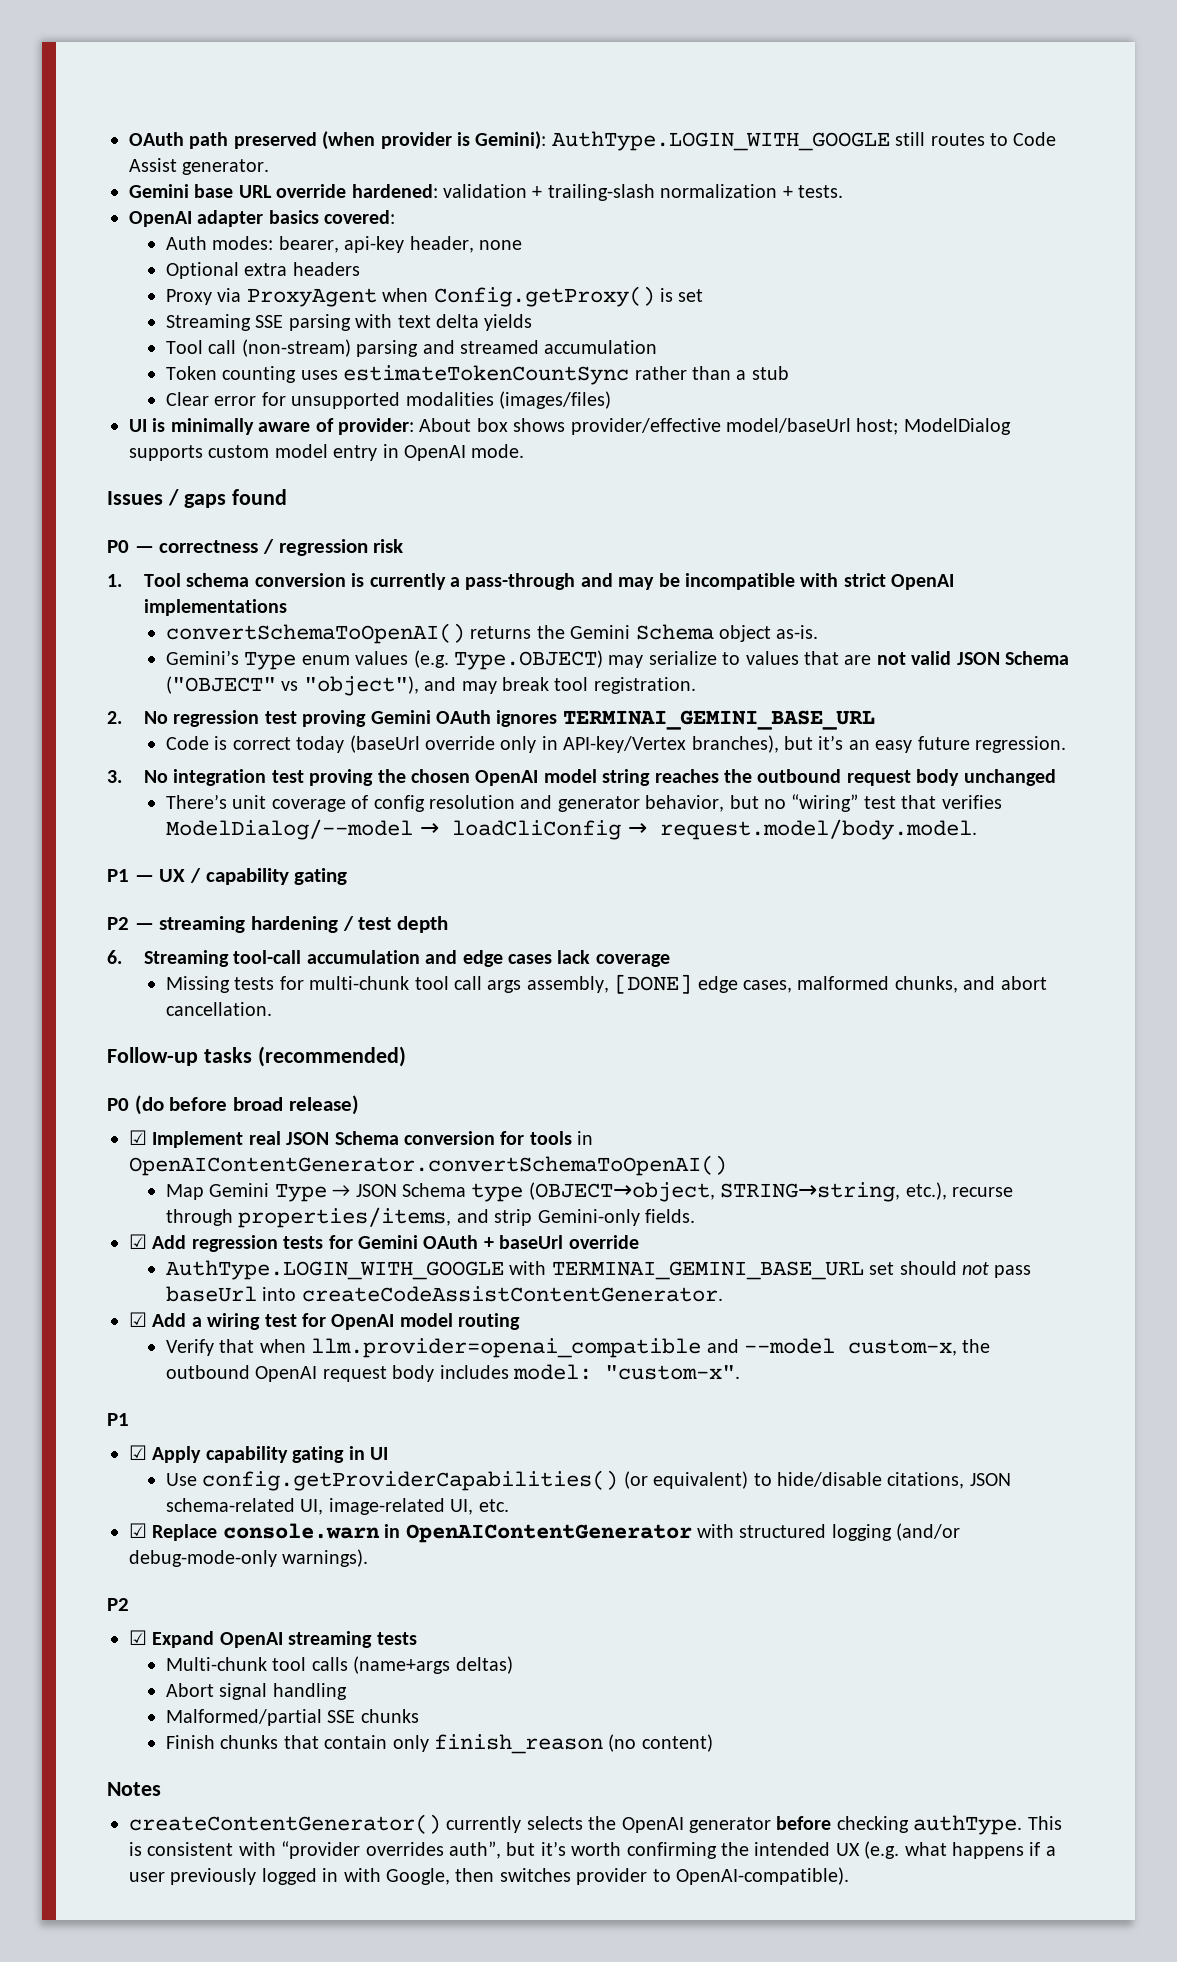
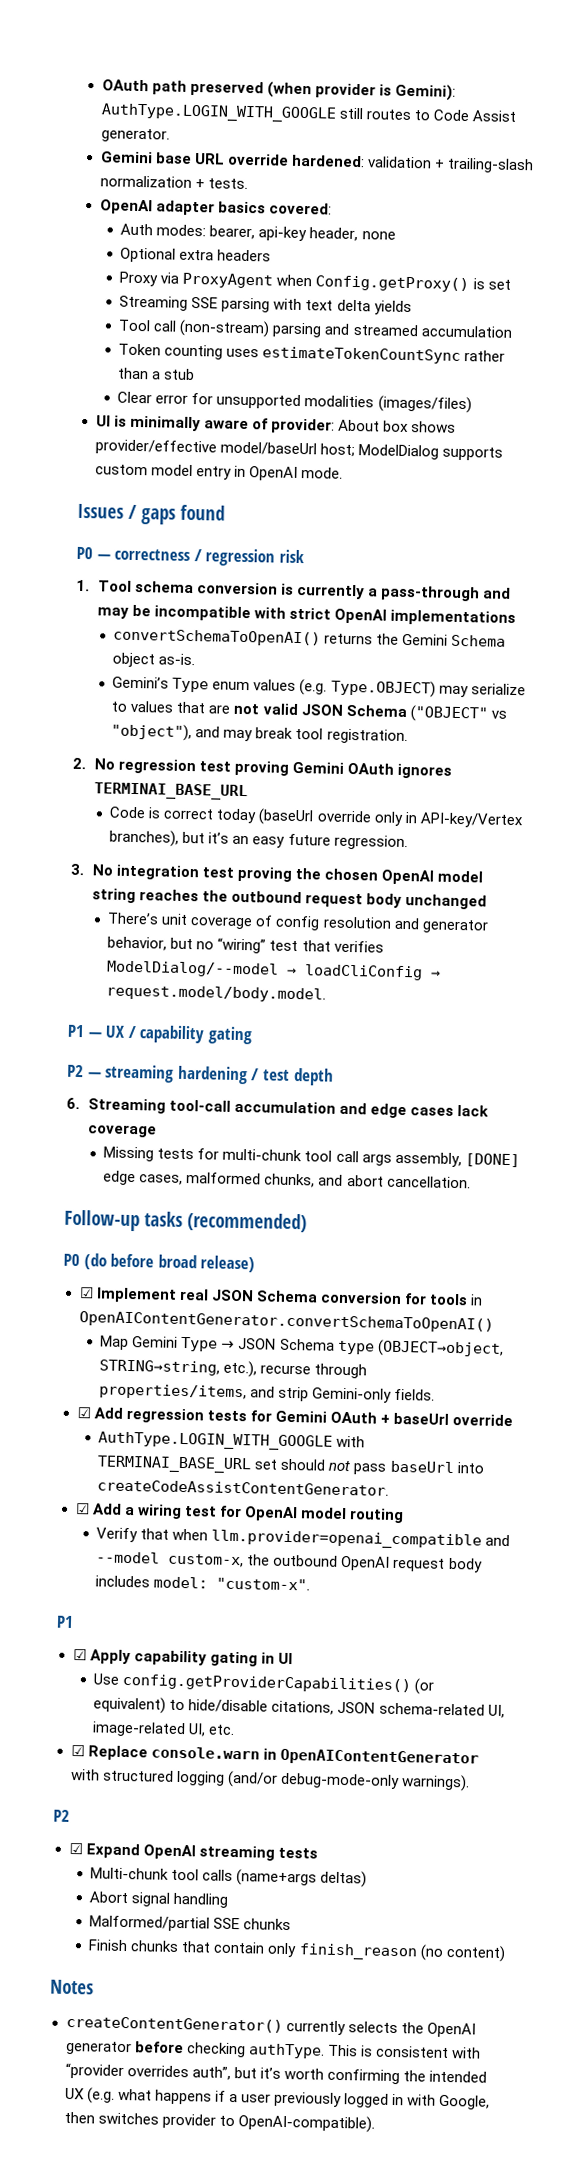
- 2. No regression test proving Gemini OAuth ignores TERMINAI_GEMINI_BASE_URL
+ 2. No regression test proving Gemini OAuth ignores TERMINAI_BASE_URL
- AuthType.LOGIN_WITH_GOOGLE with TERMINAI_GEMINI_BASE_URL set should not pass baseUrl into createCodeAssistContentGenerator.
+ AuthType.LOGIN_WITH_GOOGLE with TERMINAI_BASE_URL set should not pass baseUrl into createCodeAssistContentGenerator.

